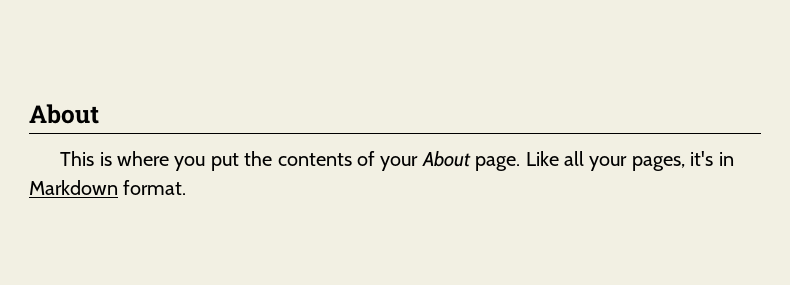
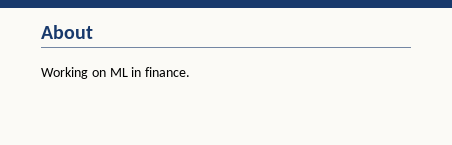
- This is where you put the contents of your About page. Like all your pages, it's in Markdown format.
+ Working on ML in finance.

